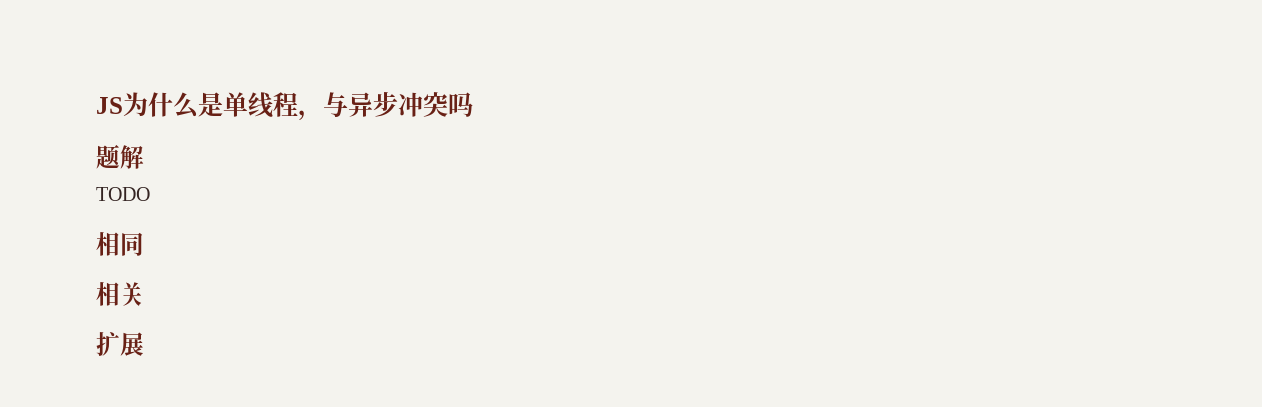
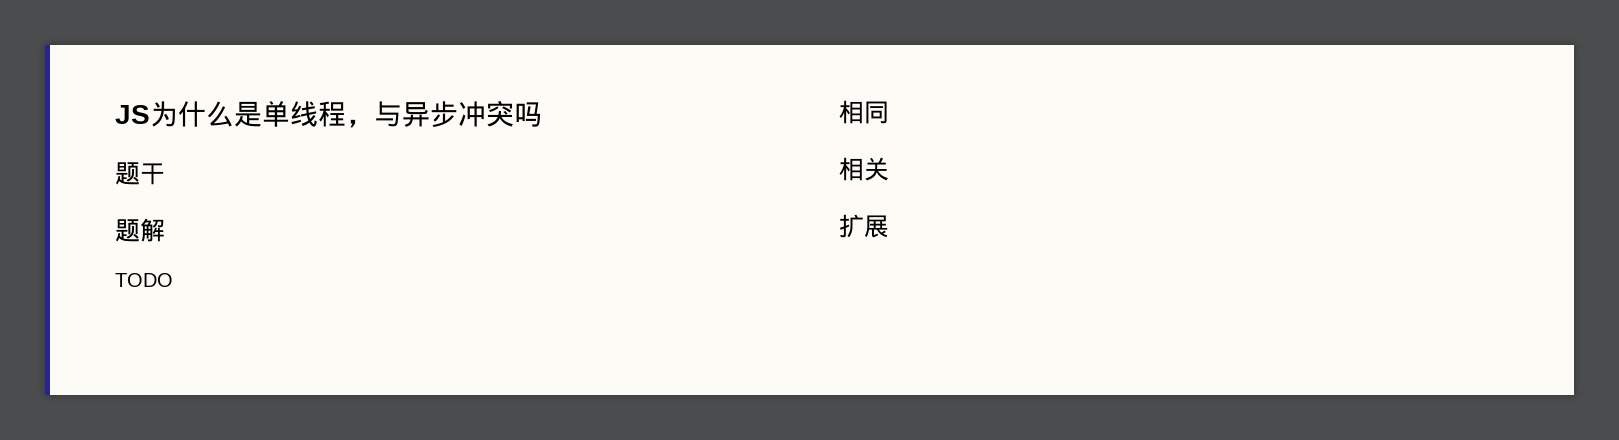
+ 题干

